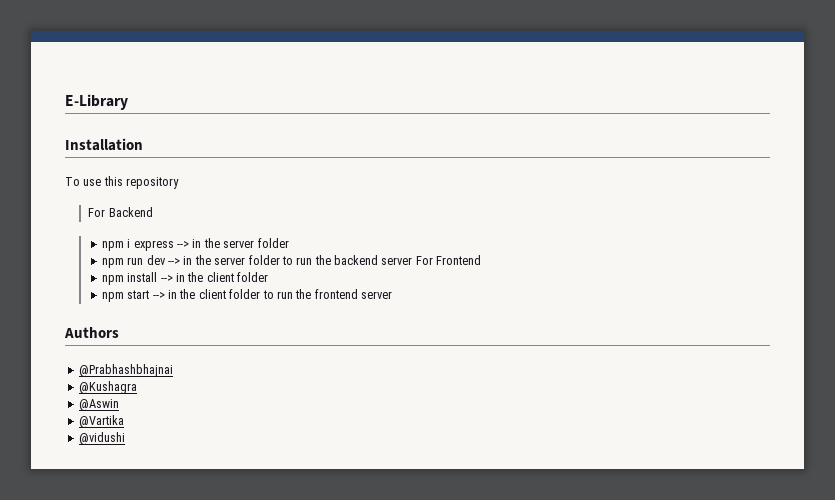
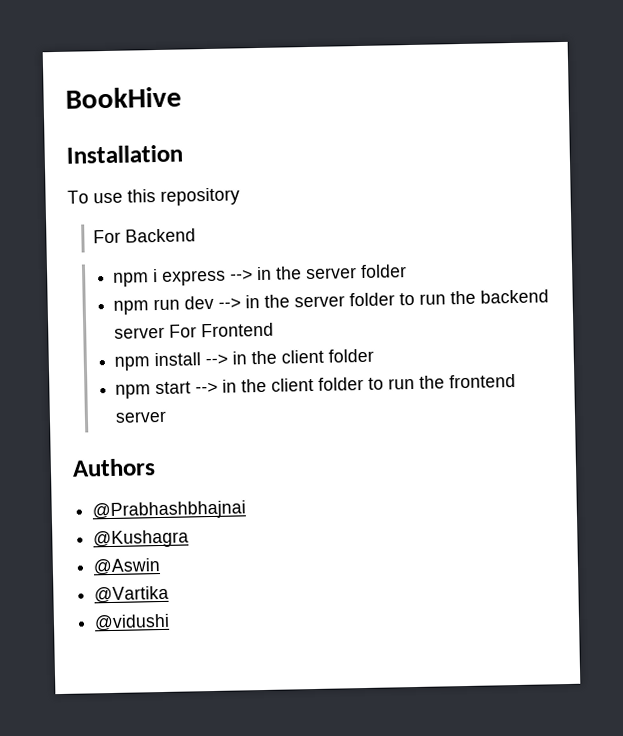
- E-Library
+ BookHive

